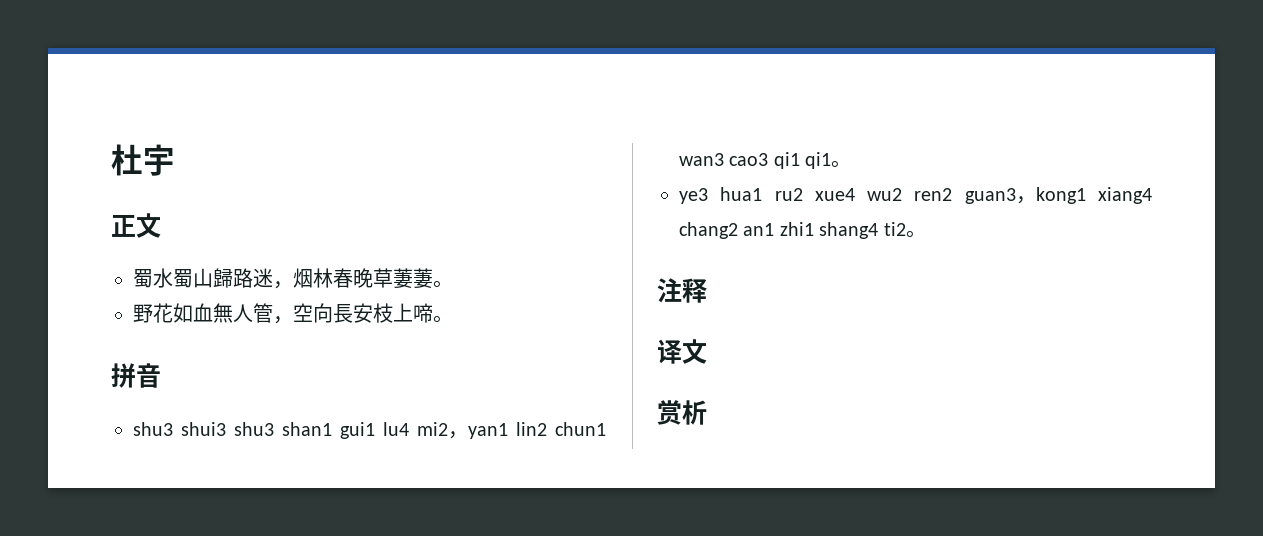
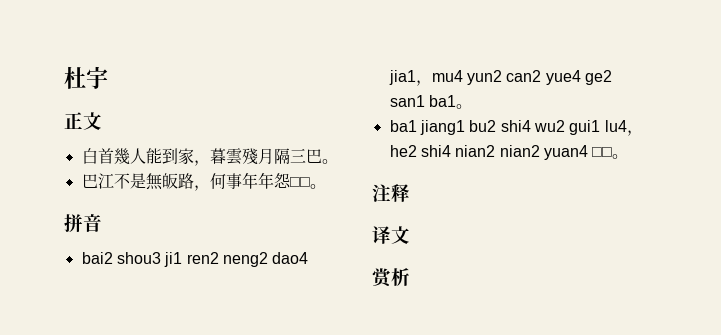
- 蜀水蜀山歸路迷，烟林春晚草萋萋。
- 野花如血無人管，空向長安枝上啼。
+ 白首幾人能到家，暮雲殘月隔三巴。
+ 巴江不是無皈路，何事年年怨□□。
  拼音
- shu3 shui3 shu3 shan1 gui1 lu4 mi2，yan1 lin2 chun1 wan3 cao3 qi1 qi1。
- ye3 hua1 ru2 xue4 wu2 ren2 guan3，kong1 xiang4 chang2 an1 zhi1 shang4 ti2。
+ bai2 shou3 ji1 ren2 neng2 dao4 jia1，mu4 yun2 can2 yue4 ge2 san1 ba1。
+ ba1 jiang1 bu2 shi4 wu2 gui1 lu4，he2 shi4 nian2 nian2 yuan4 □□。

